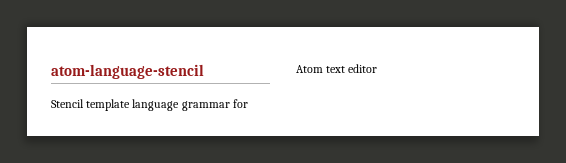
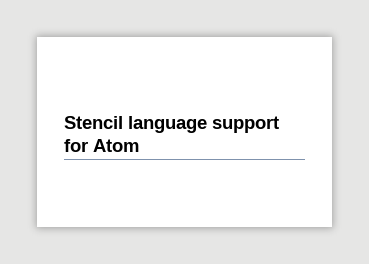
- atom-language-stencil
- Stencil template language grammar for Atom text editor
+ Stencil language support for Atom

